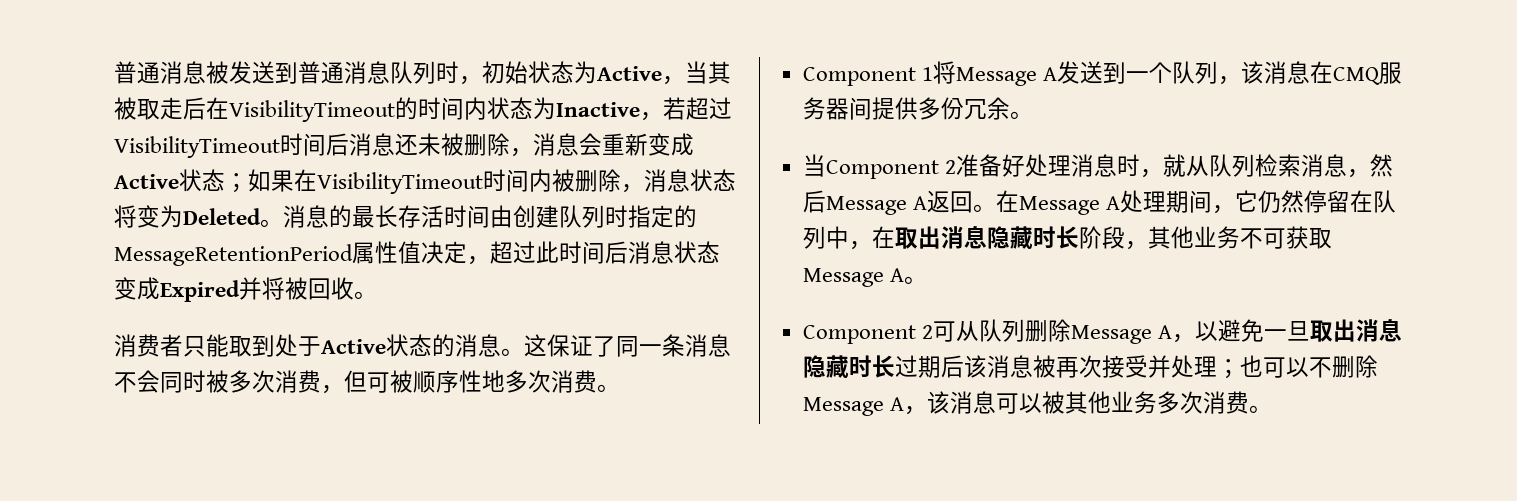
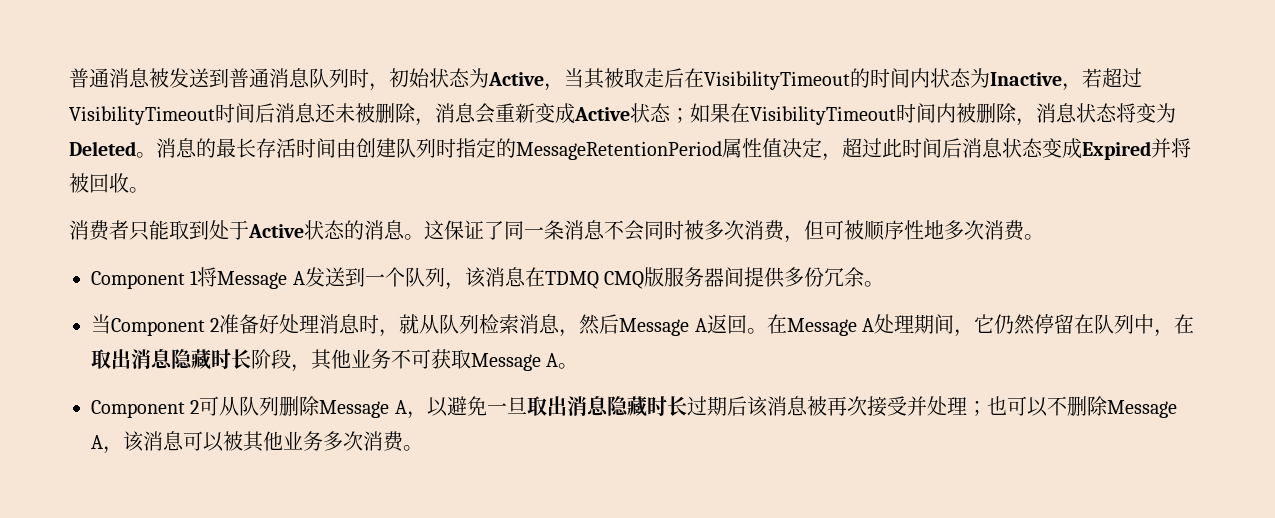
- Component 1将Message A发送到一个队列，该消息在CMQ服务器间提供多份冗余。
+ Component 1将Message A发送到一个队列，该消息在TDMQ CMQ版服务器间提供多份冗余。

